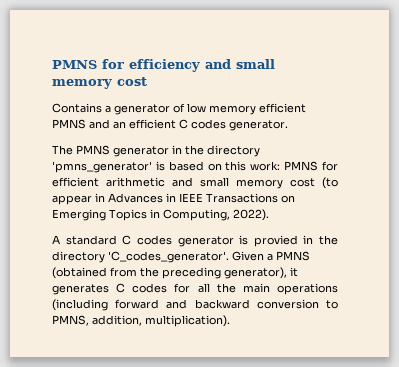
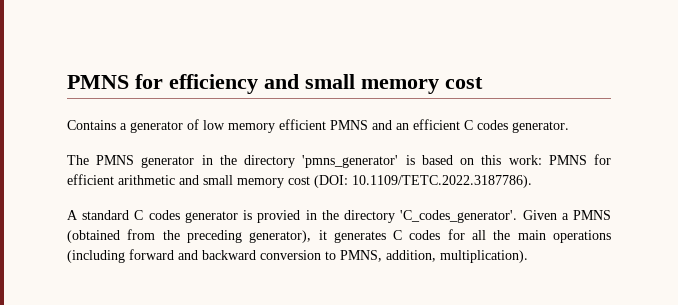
- The PMNS generator in the directory 'pmns_generator' is based on this work: PMNS for efficient arithmetic and small memory cost (to appear in Advances in IEEE Transactions on Emerging Topics in Computing, 2022).
+ The PMNS generator in the directory 'pmns_generator' is based on this work: PMNS for efficient arithmetic and small memory cost (DOI: 10.1109/TETC.2022.3187786).

